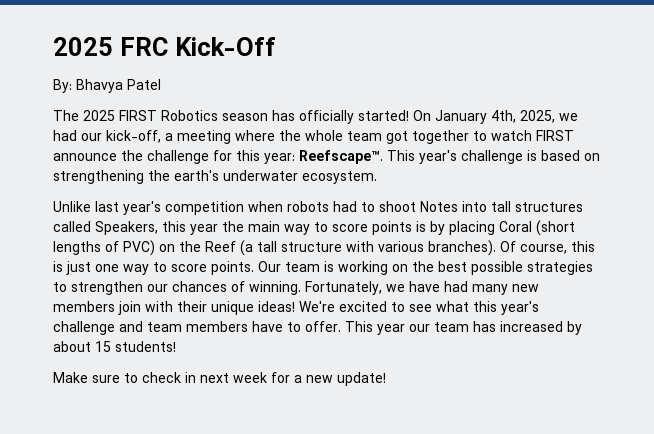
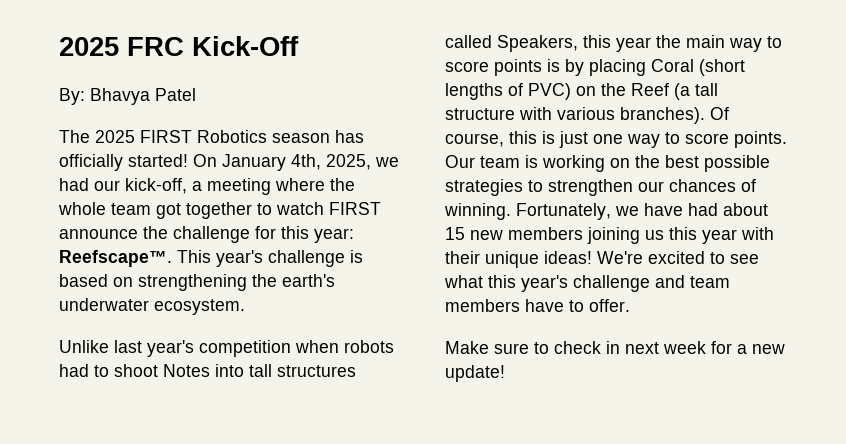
- Fortunately, we have had many new members join with their unique ideas!
+ Fortunately, we have had about 15 new members joining us this year with their unique ideas!
- This year our team has increased by about 15 students!

